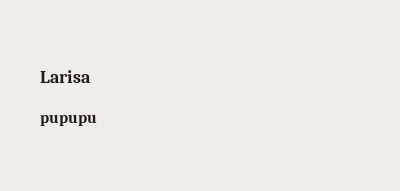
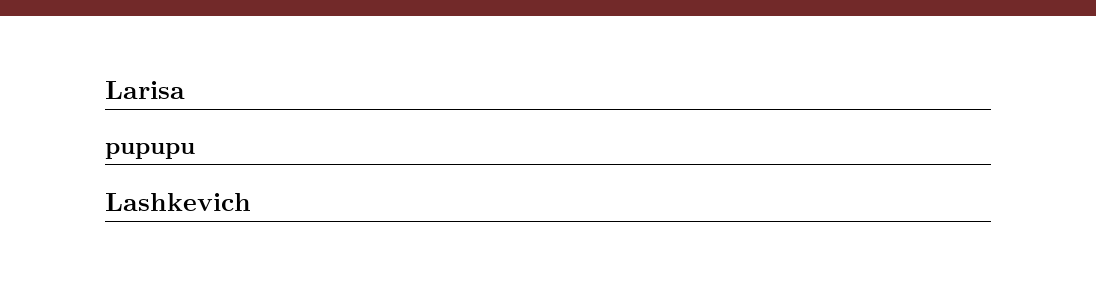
+ Lashkevich

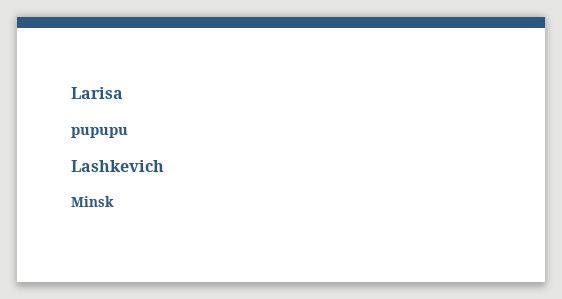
+ Minsk

